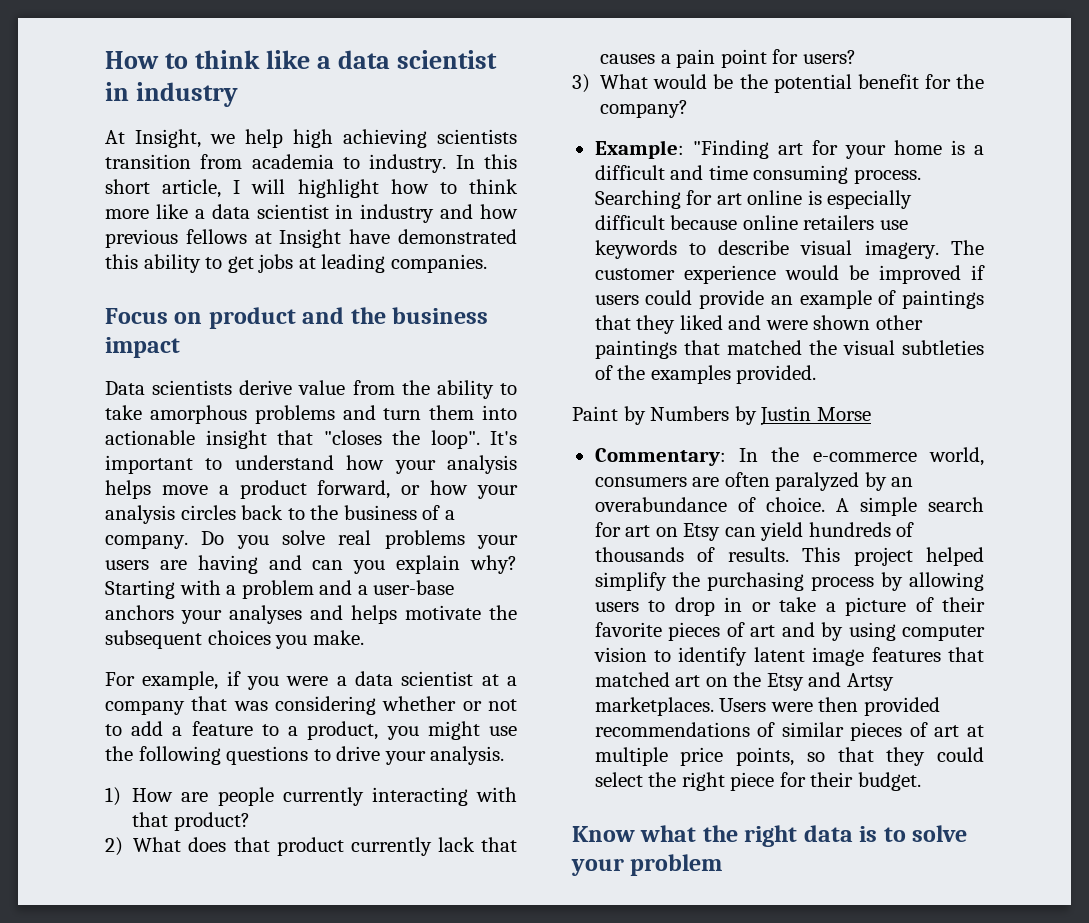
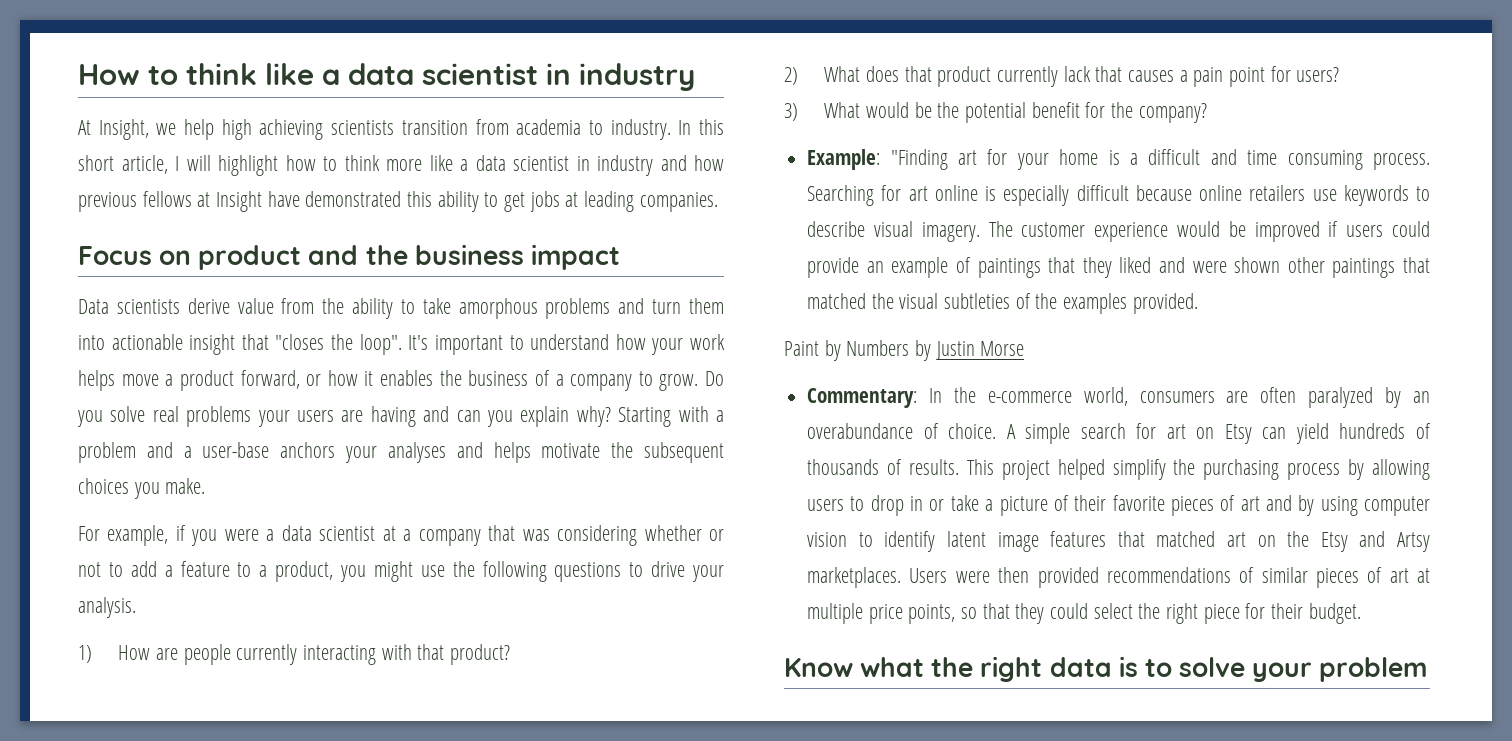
- It's important to understand how your analysis helps move a product forward, or how your analysis circles back to the business of a company.
+ It's important to understand how your work helps move a product forward, or how it enables the business of a company to grow.

